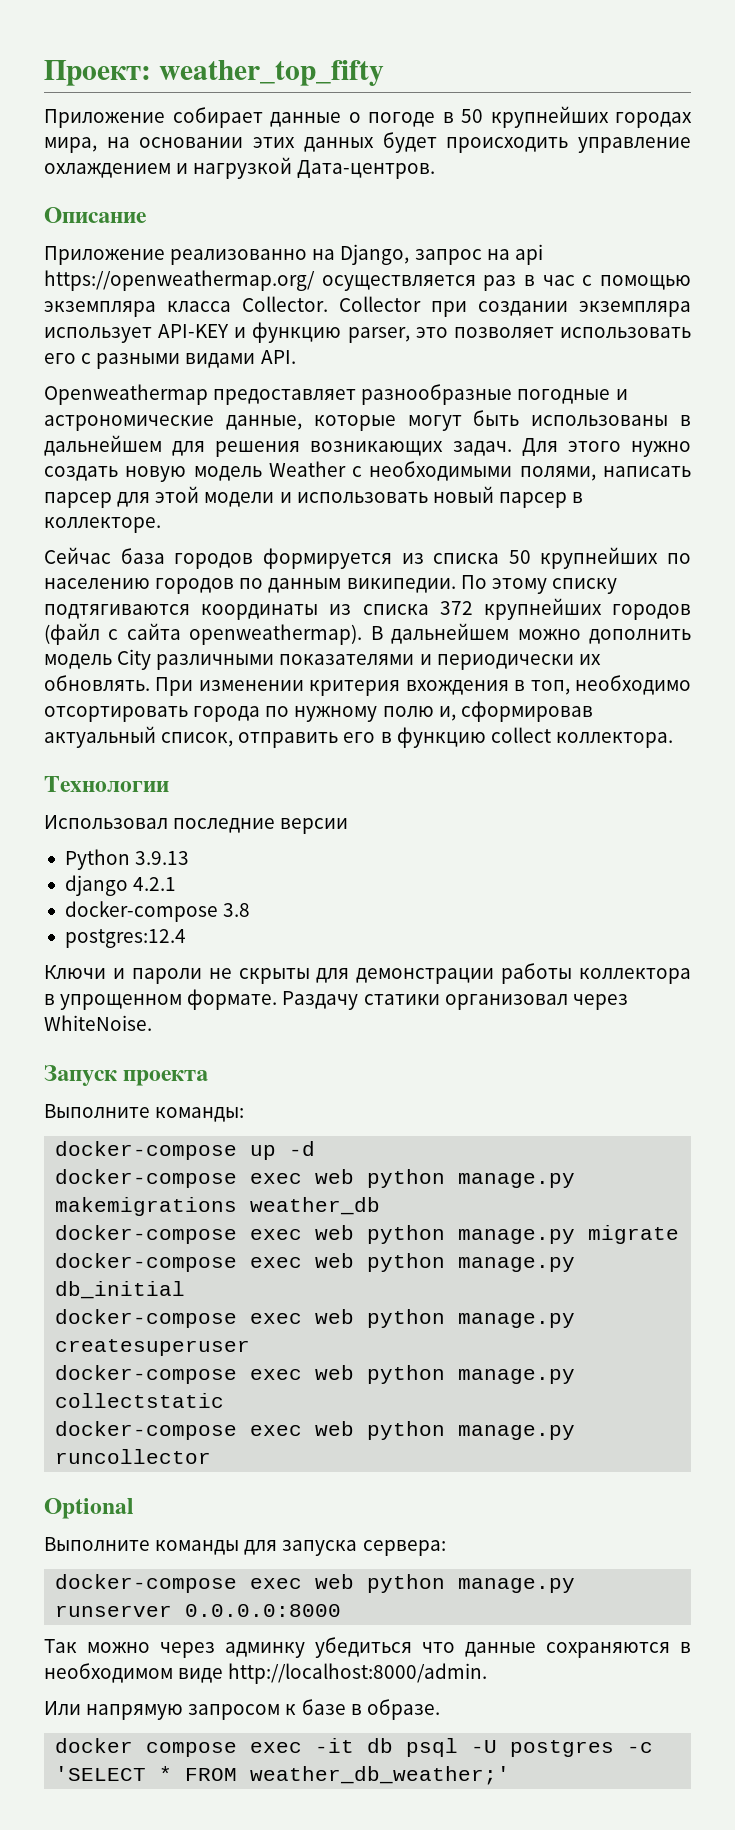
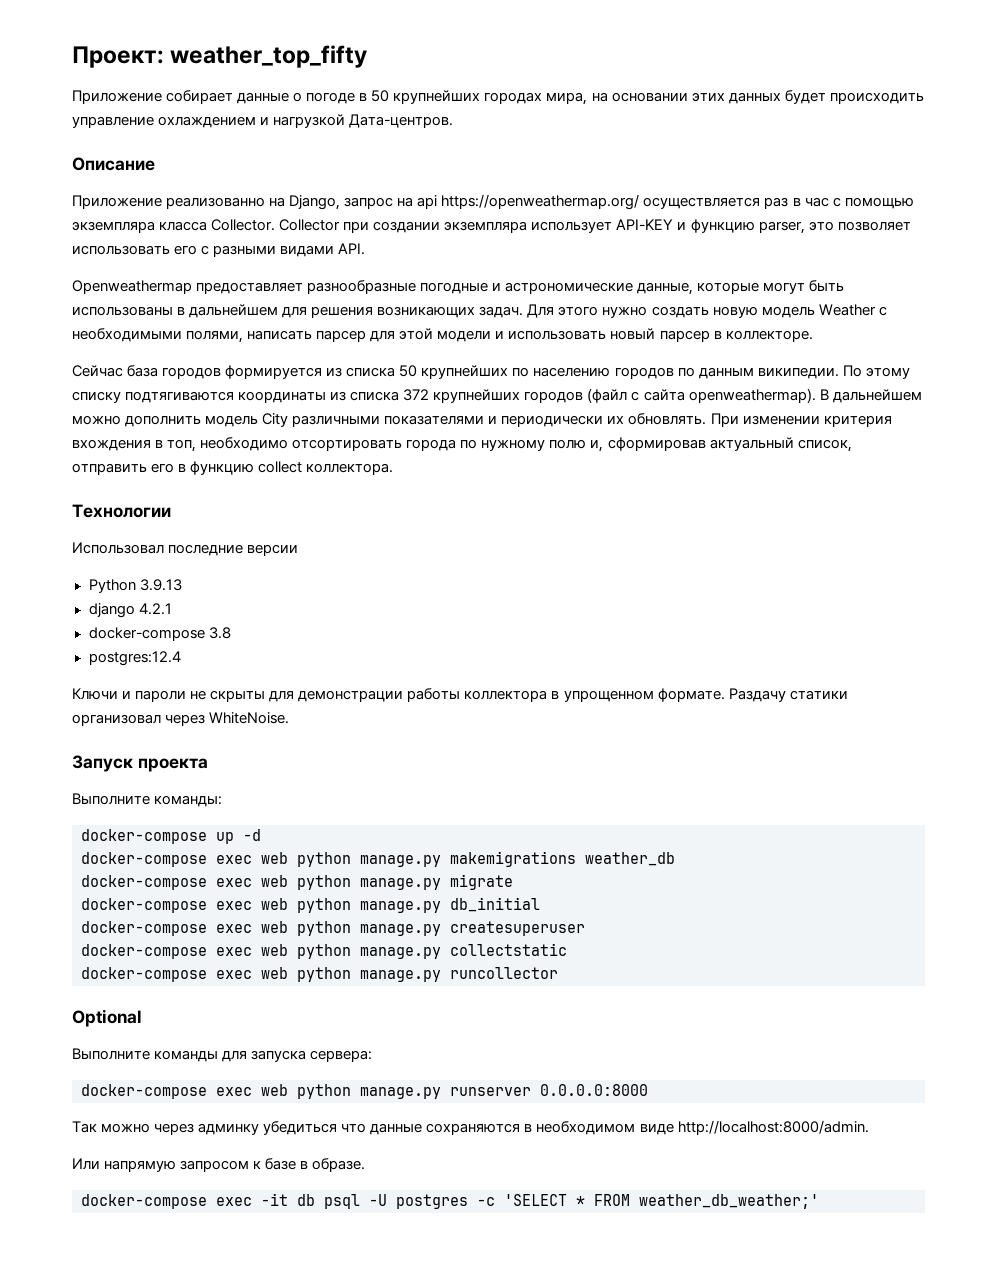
- docker compose exec -it db psql -U postgres -c 'SELECT * FROM weather_db_weather;'
+ docker-compose exec -it db psql -U postgres -c 'SELECT * FROM weather_db_weather;'

